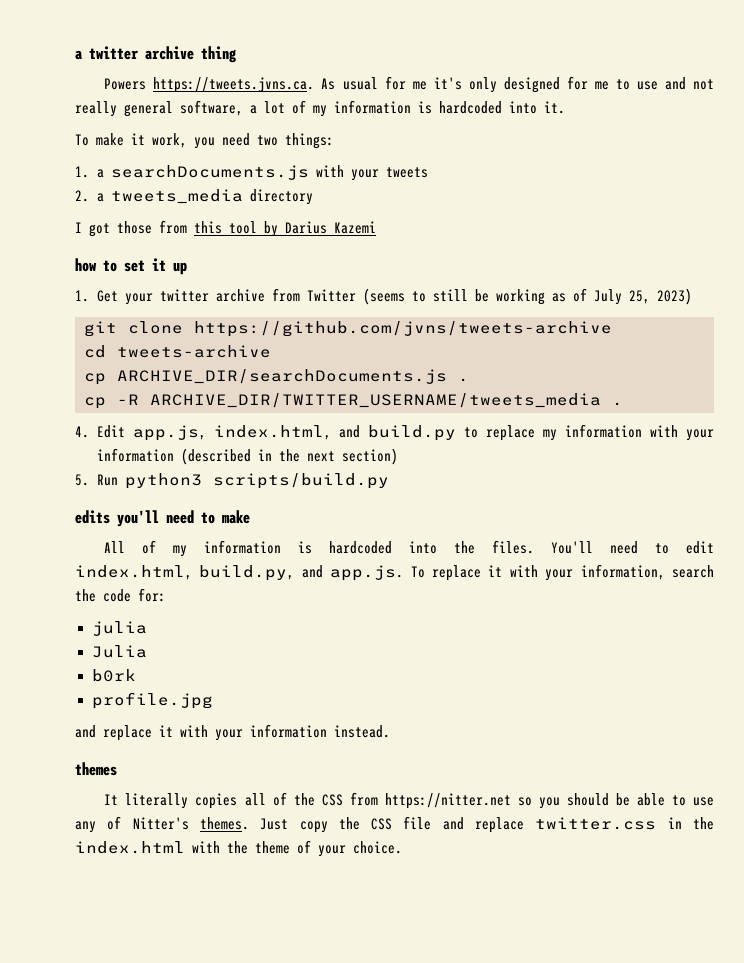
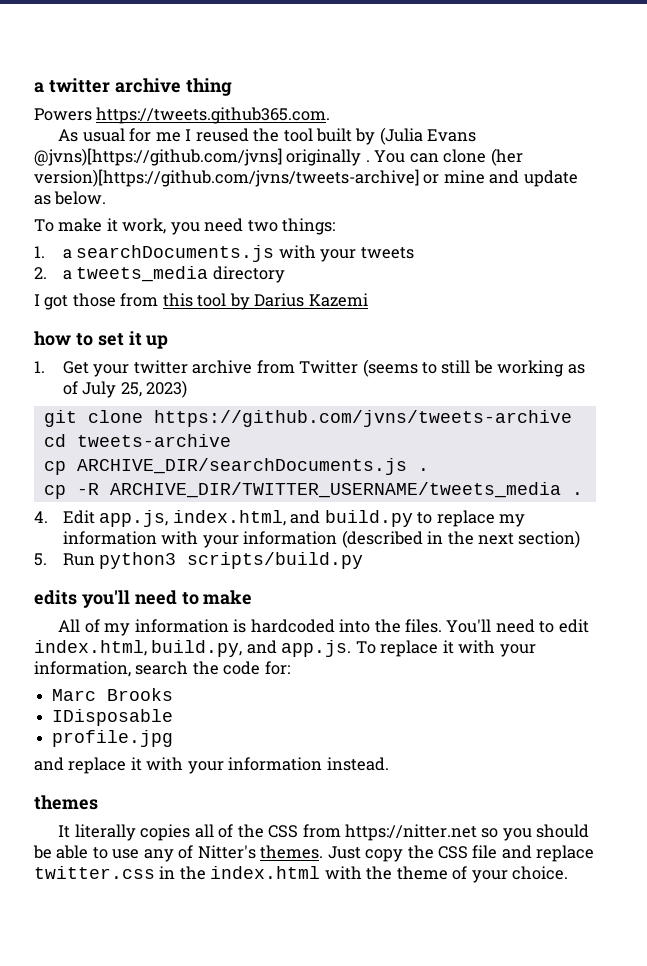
- Powers https://tweets.jvns.ca. As usual for me it's only designed for me to use and not really general software, a lot of my information is hardcoded into it.
+ Powers https://tweets.github365.com.
+ As usual for me I reused the tool built by (Julia Evans @jvns)[https://github.com/jvns] originally . You can clone (her version)[https://github.com/jvns/tweets-archive] or mine and update as below.
- julia
- Julia
- b0rk
+ Marc Brooks
+ IDisposable

